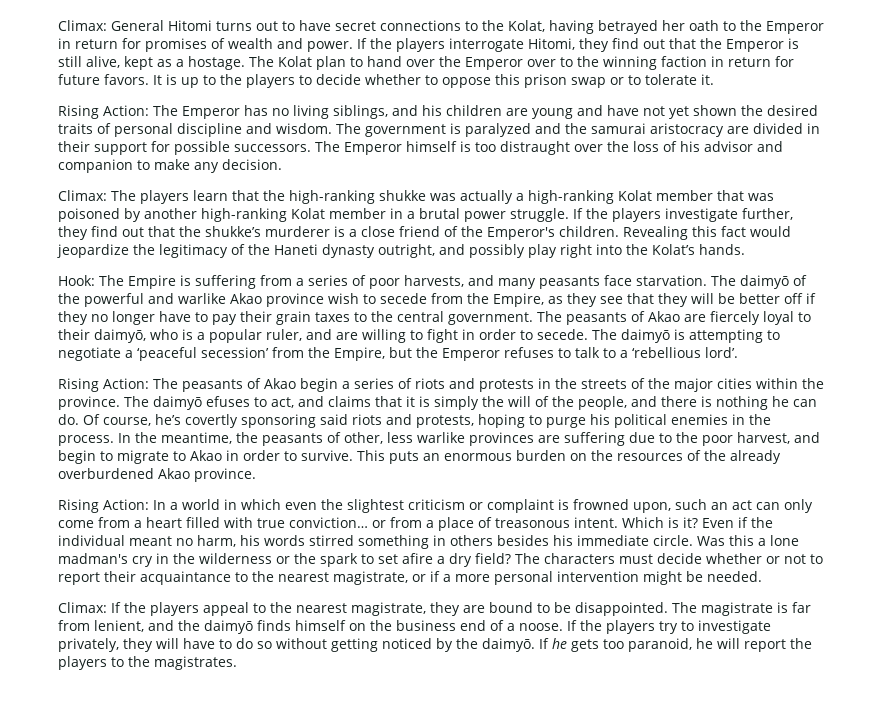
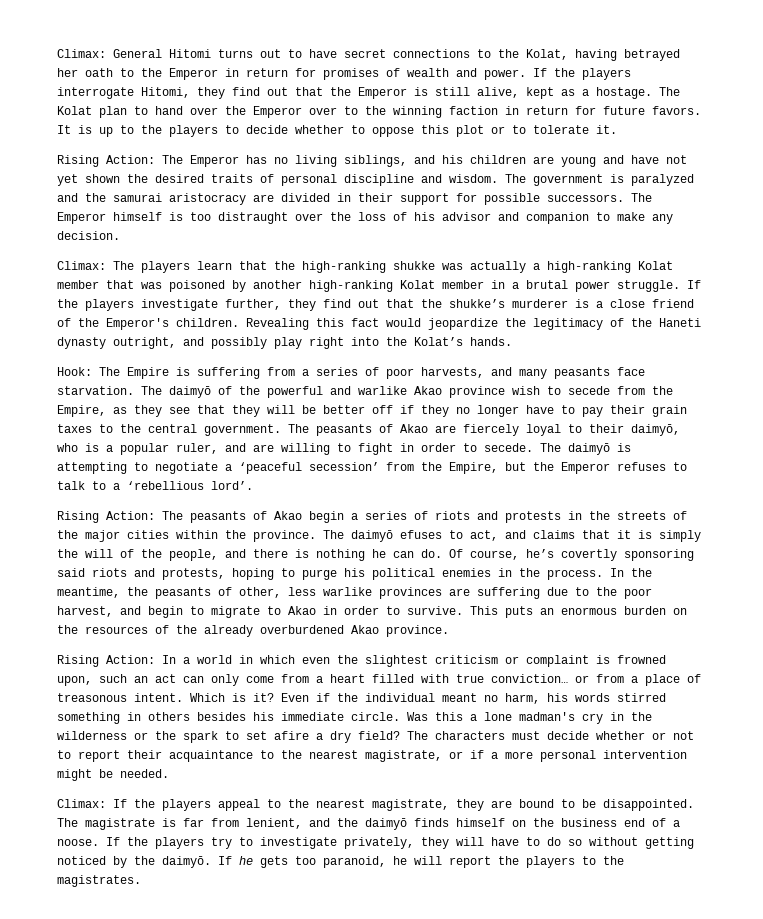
- It is up to the players to decide whether to oppose this prison swap or to tolerate it.
+ It is up to the players to decide whether to oppose this plot or to tolerate it.

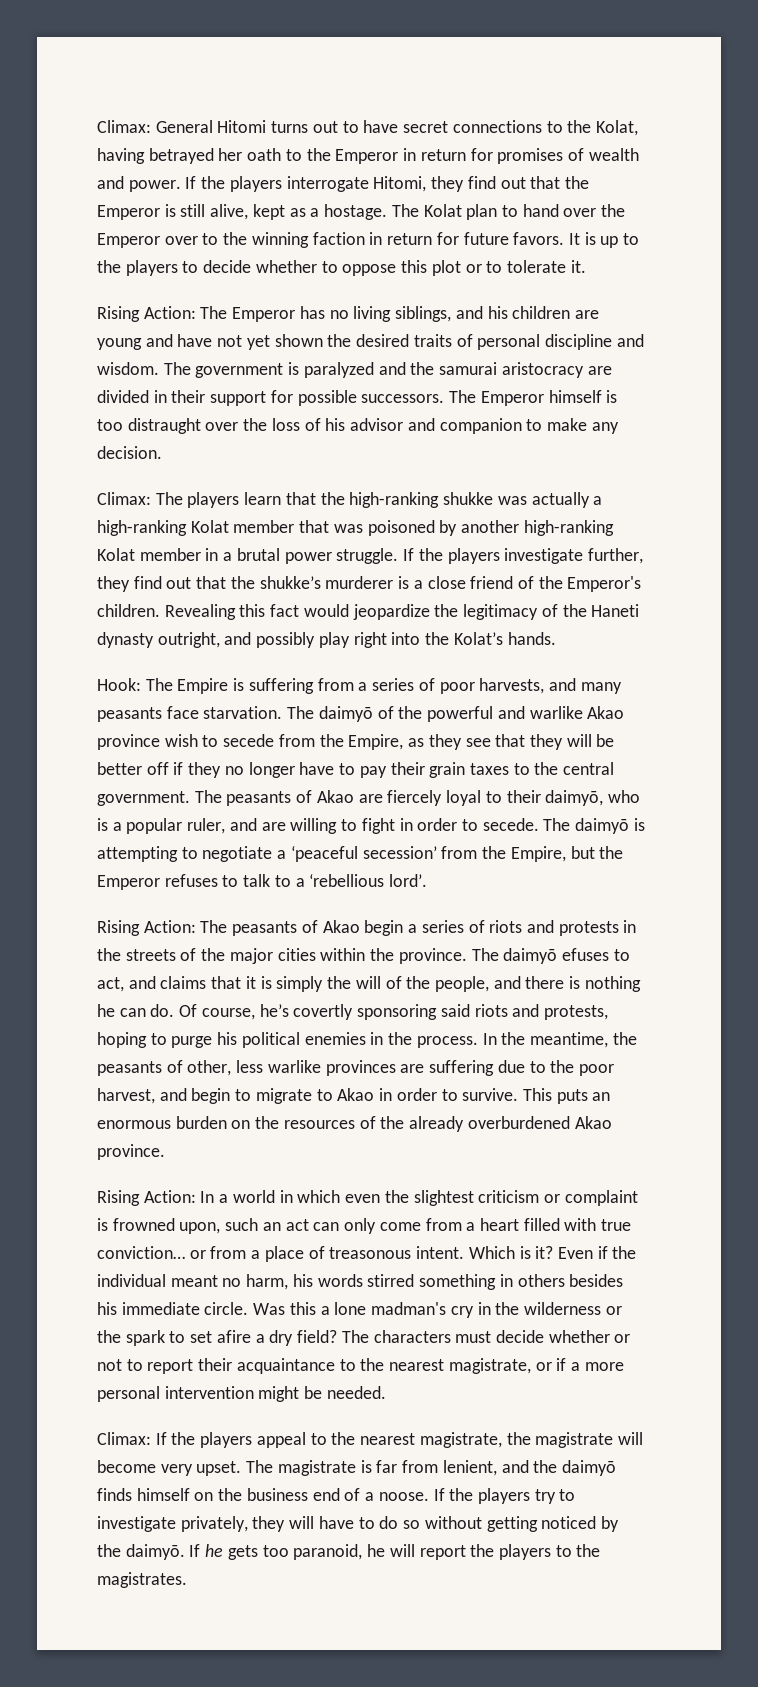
- Climax: If the players appeal to the nearest magistrate, they are bound to be disappointed.
+ Climax: If the players appeal to the nearest magistrate, the magistrate will become very upset.

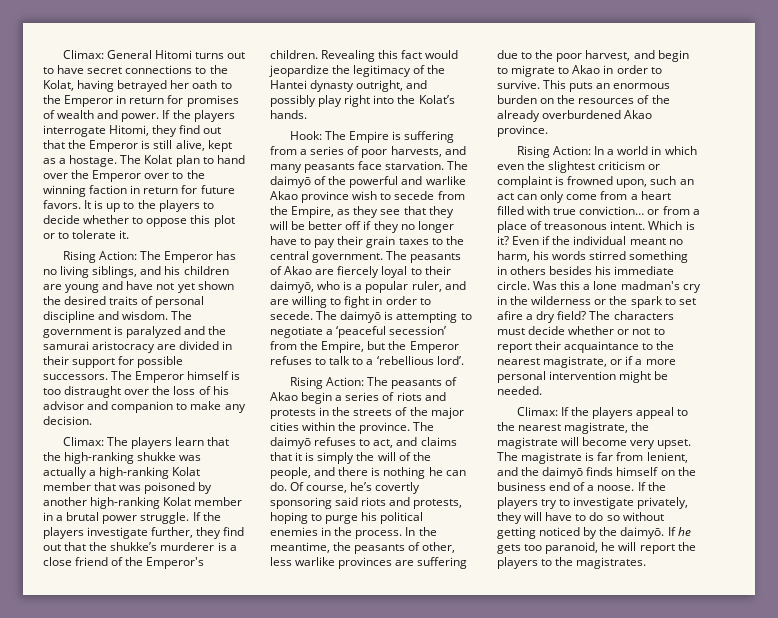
- Revealing this fact would jeopardize the legitimacy of the Haneti dynasty outright, and possibly play right into the Kolat’s hands.
+ Revealing this fact would jeopardize the legitimacy of the Hantei dynasty outright, and possibly play right into the Kolat’s hands.
- The daimyō efuses to act, and claims that it is simply the will of the people, and there is nothing he can do.
+ The daimyō refuses to act, and claims that it is simply the will of the people, and there is nothing he can do.

